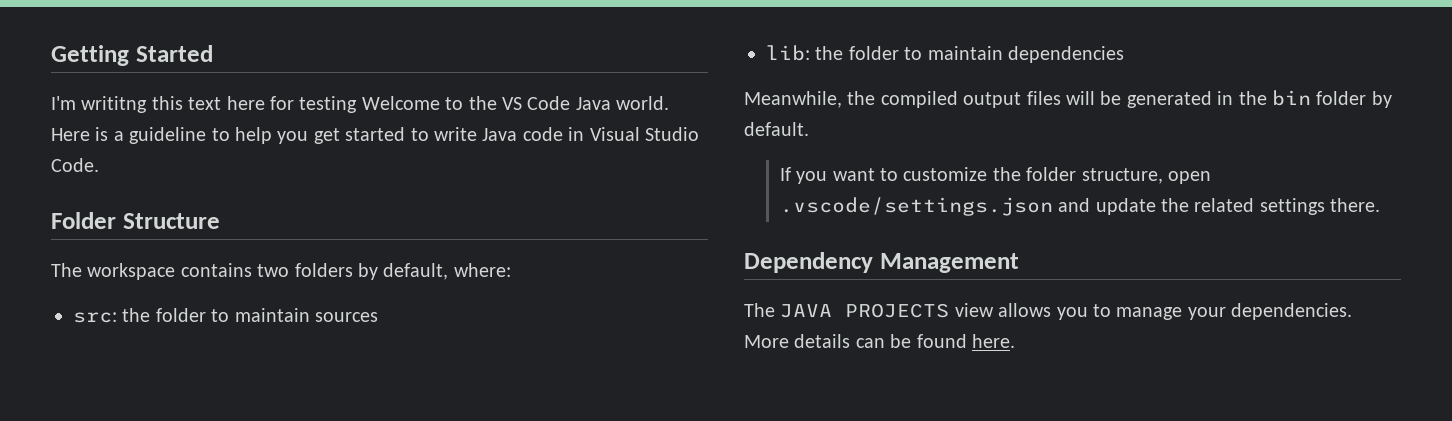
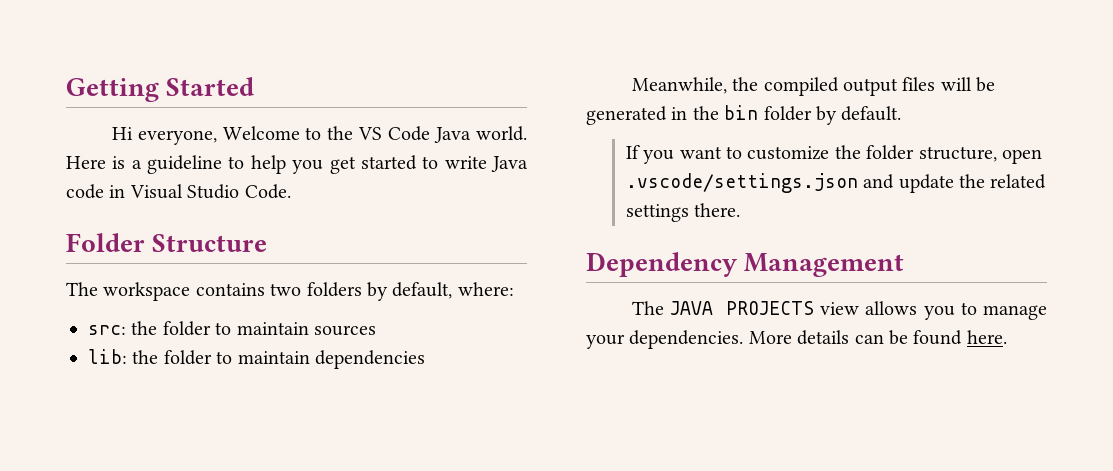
- I'm writitng this text here for testing Welcome to the VS Code Java world.
+ Hi everyone, Welcome to the VS Code Java world.

